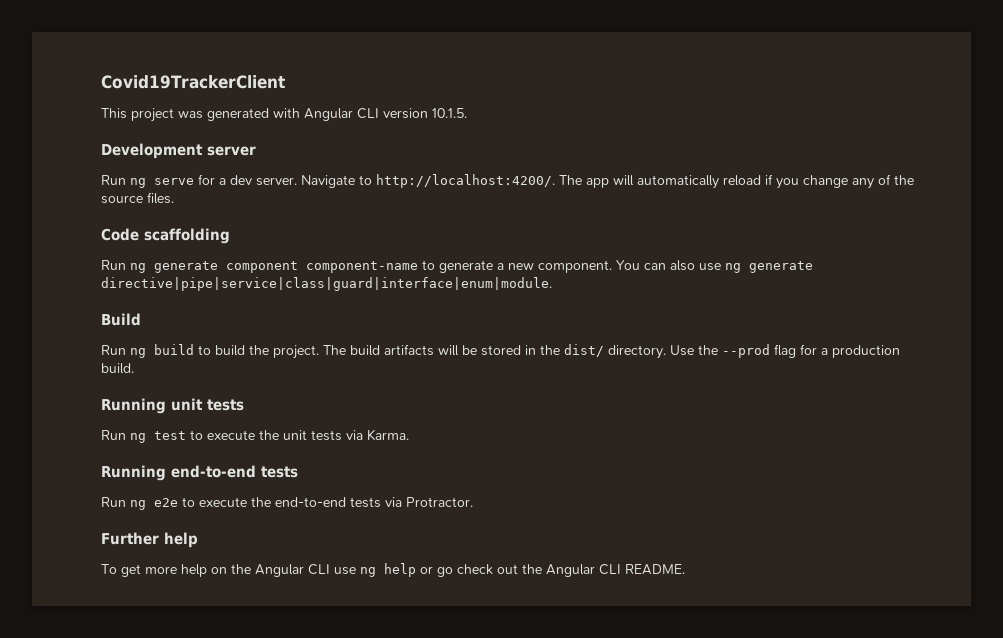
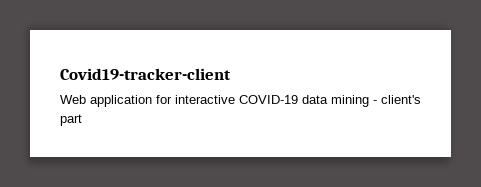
- Covid19TrackerClient
- This project was generated with Angular CLI version 10.1.5.
- Development server
- Run ng serve for a dev server. Navigate to http://localhost:4200/. The app will automatically reload if you change any of the source files.
- Code scaffolding
- Run ng generate component component-name to generate a new component. You can also use ng generate directive|pipe|service|class|guard|interface|enum|module.
- Build
- Run ng build to build the project. The build artifacts will be stored in the dist/ directory. Use the --prod flag for a production build.
- Running unit tests
- Run ng test to execute the unit tests via Karma.
- Running end-to-end tests
- Run ng e2e to execute the end-to-end tests via Protractor.
- Further help
- To get more help on the Angular CLI use ng help or go check out the Angular CLI README.
+ Covid19-tracker-client
+ Web application for interactive COVID-19 data mining - client's part

